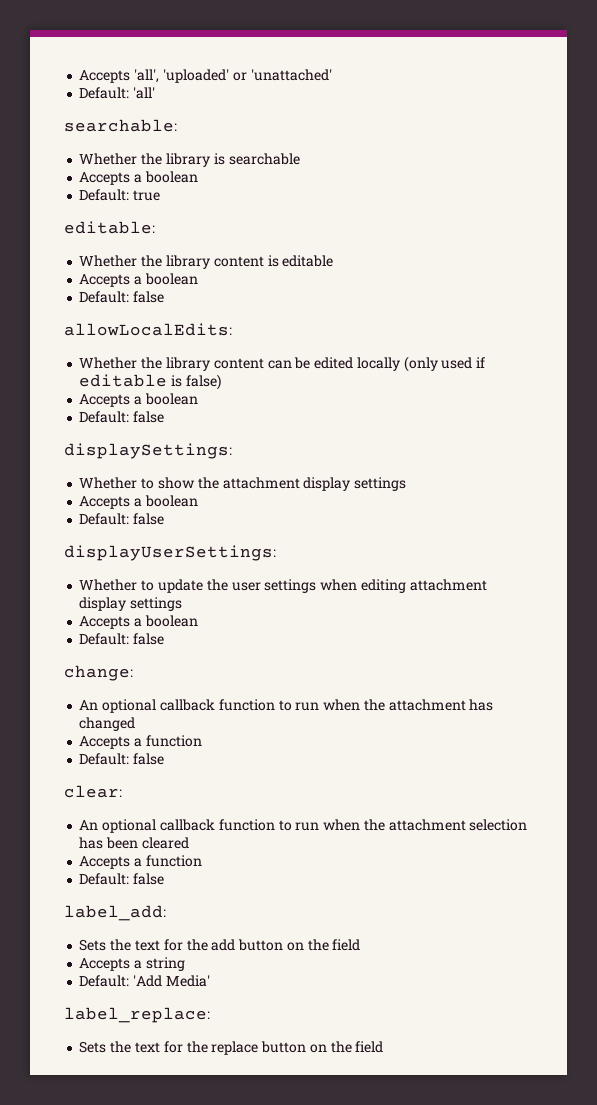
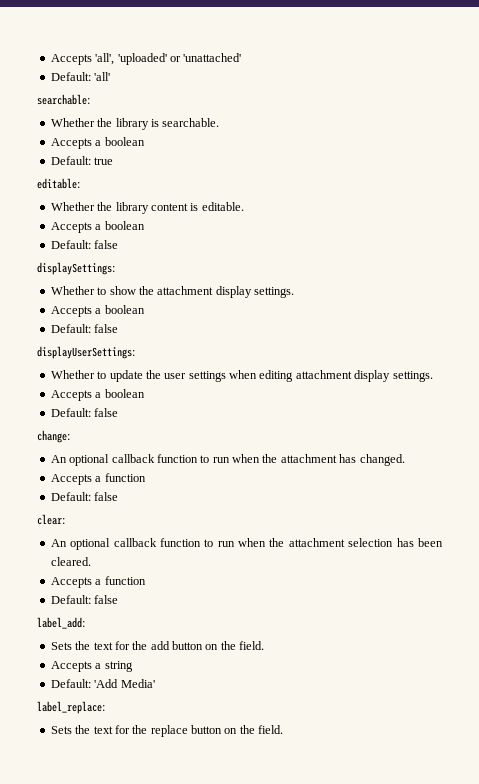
- Whether the library is searchable
+ Whether the library is searchable.
- Whether the library content is editable
- Accepts a boolean
- Default: false
- allowLocalEdits:
- Whether the library content can be edited locally (only used if editable is false)
+ Whether the library content is editable.
- Whether to show the attachment display settings
+ Whether to show the attachment display settings.
- Whether to update the user settings when editing attachment display settings
+ Whether to update the user settings when editing attachment display settings.
- An optional callback function to run when the attachment has changed
+ An optional callback function to run when the attachment has changed.
- An optional callback function to run when the attachment selection has been cleared
+ An optional callback function to run when the attachment selection has been cleared.
- Sets the text for the add button on the field
+ Sets the text for the add button on the field.
- Sets the text for the replace button on the field
+ Sets the text for the replace button on the field.

